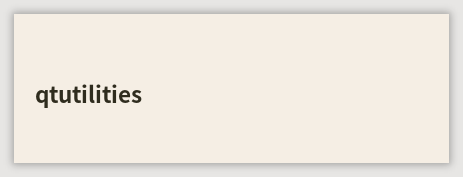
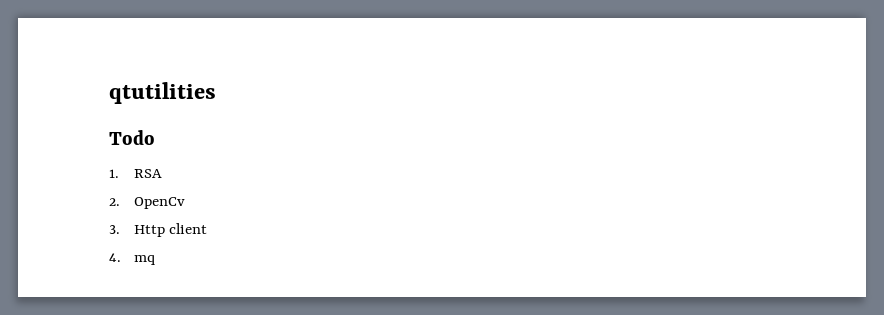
+ Todo
+ 1. RSA
+ 2. OpenCv
+ 3. Http client
+ 4. mq

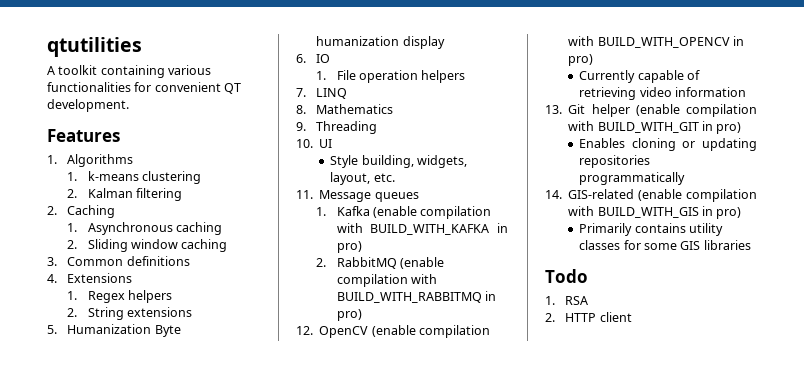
+ A toolkit containing various functionalities for convenient QT development.
+ Features
+ 1. Algorithms
+ 1. k-means clustering
+ 2. Kalman filtering
+ 2. Caching
+ 1. Asynchronous caching
+ 2. Sliding window caching
+ 3. Common definitions
+ 4. Extensions
+ 1. Regex helpers
+ 2. String extensions
+ 5. Humanization Byte humanization display
+ 6. IO
+ 1. File operation helpers
+ 7. LINQ
+ 8. Mathematics
+ 9. Threading
+ 10. UI
+ Style building, widgets, layout, etc.
+ 11. Message queues
+ 1. Kafka (enable compilation with BUILD_WITH_KAFKA in pro)
+ 2. RabbitMQ (enable compilation with BUILD_WITH_RABBITMQ in pro)
+ 12. OpenCV (enable compilation with BUILD_WITH_OPENCV in pro)
+ Currently capable of retrieving video information
+ 13. Git helper (enable compilation with BUILD_WITH_GIT in pro)
+ Enables cloning or updating repositories programmatically
+ 14. GIS-related (enable compilation with BUILD_WITH_GIS in pro)
+ Primarily contains utility classes for some GIS libraries
- 2. OpenCv
- 3. Http client
+ 2. HTTP client
- 4. mq

